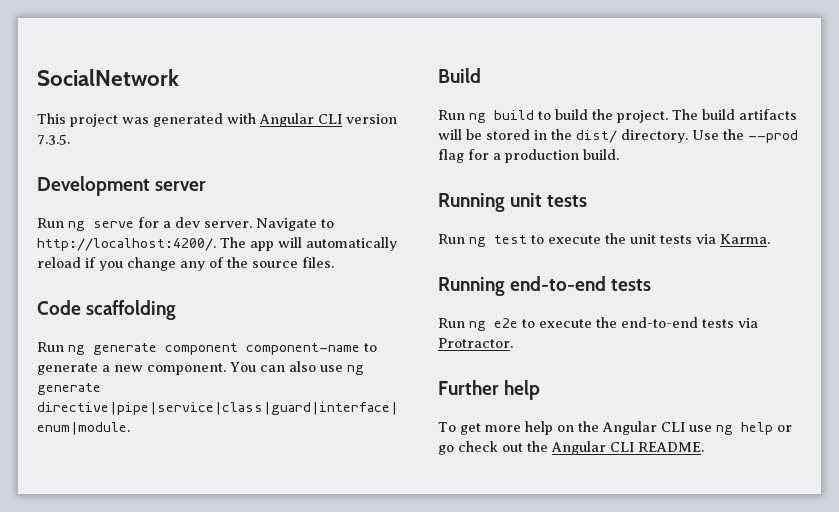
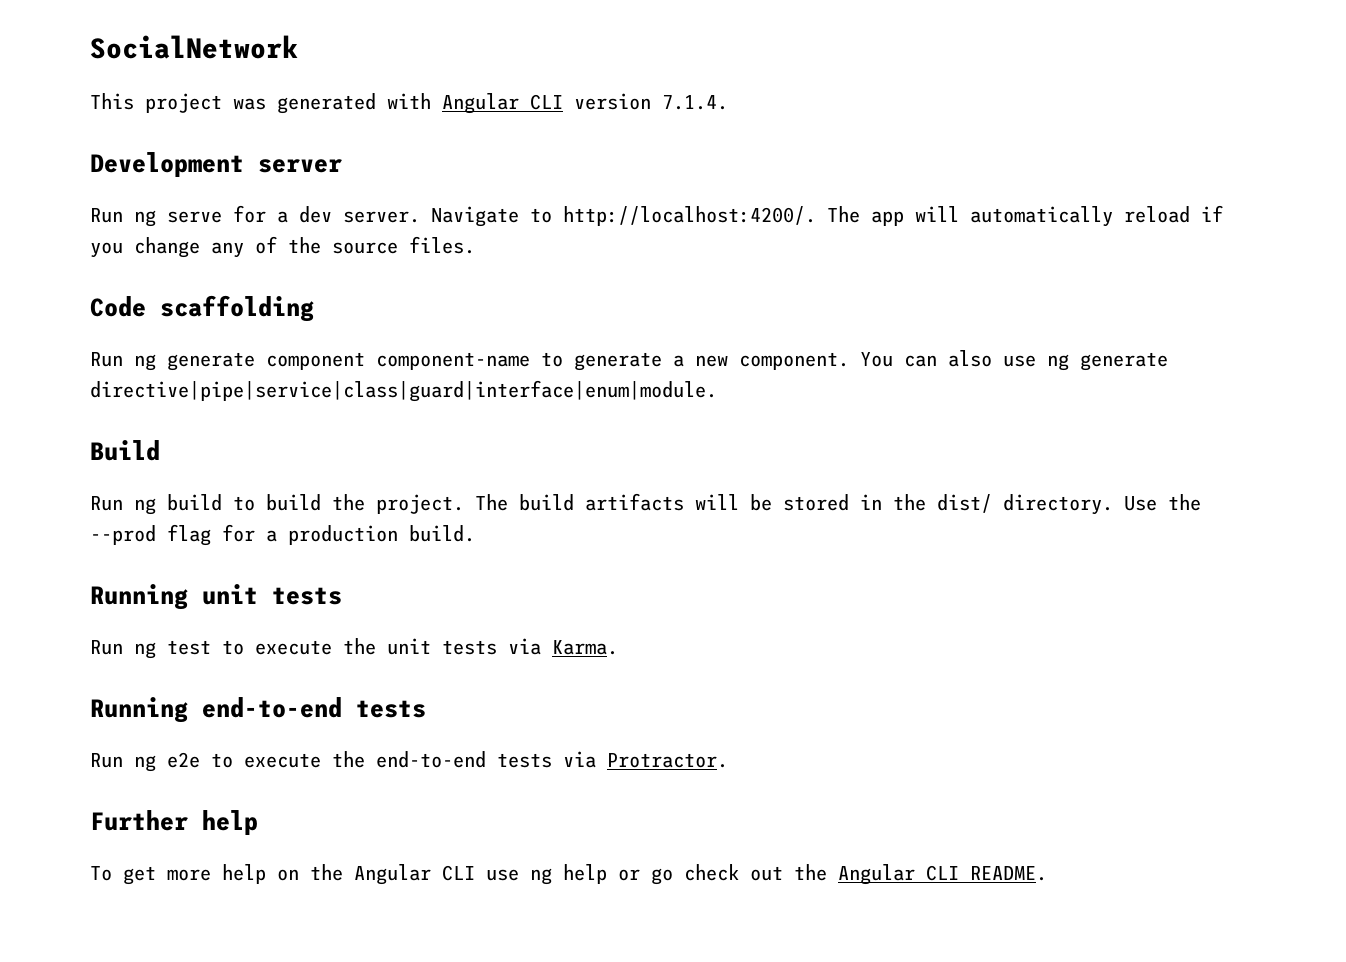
- This project was generated with Angular CLI version 7.3.5.
+ This project was generated with Angular CLI version 7.1.4.

